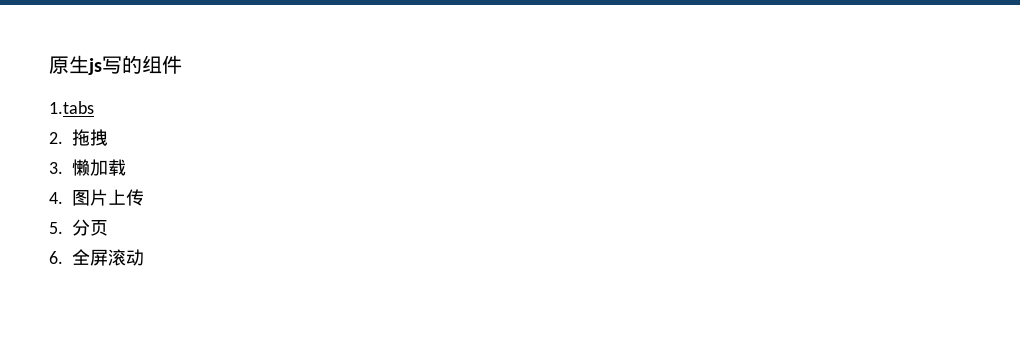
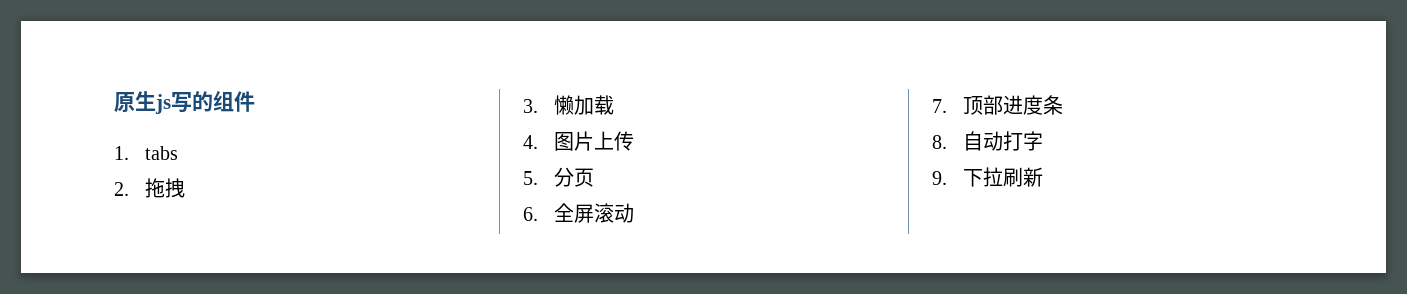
- 1.tabs
+ 1. tabs
+ 7.顶部进度条
+ 8.自动打字
+ 9.下拉刷新

